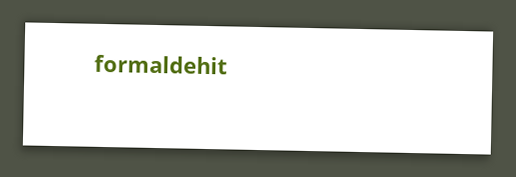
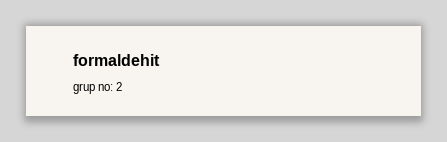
+ grup no: 2

